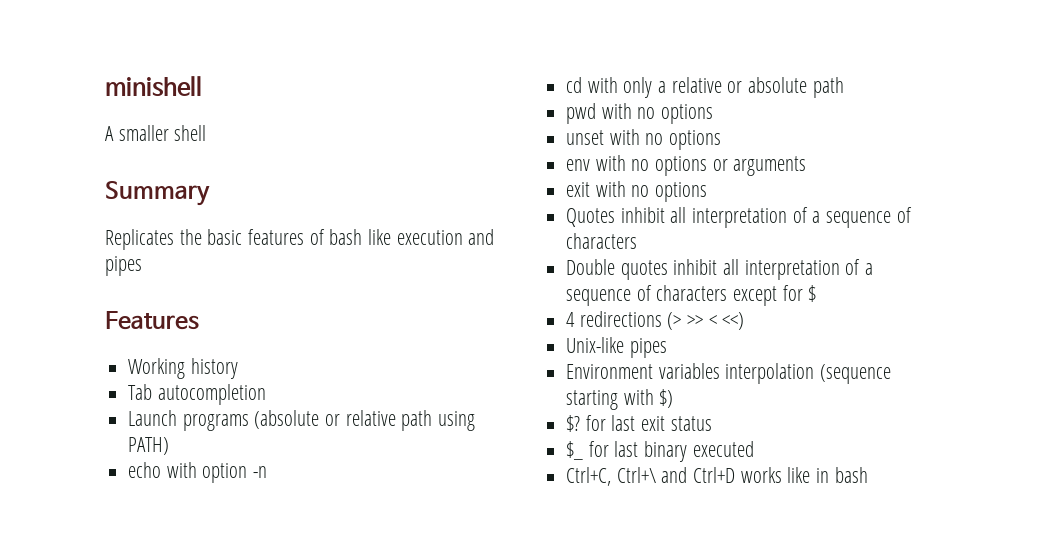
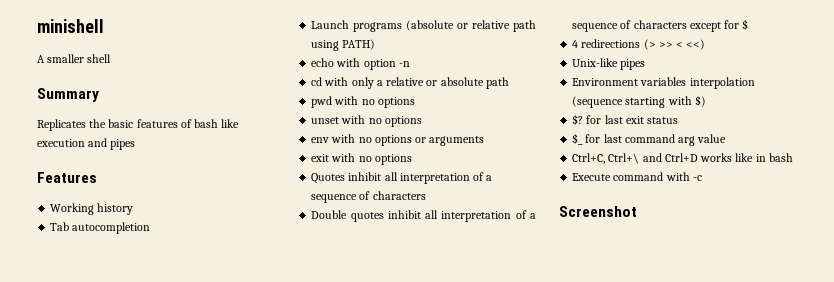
- $_ for last binary executed
+ $_ for last command arg value
+ Execute command with -c
+ Screenshot

